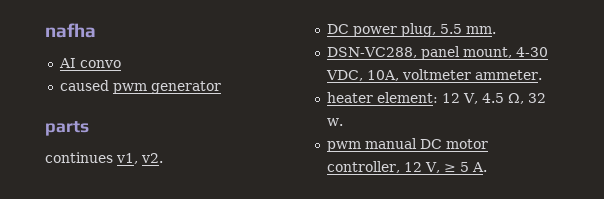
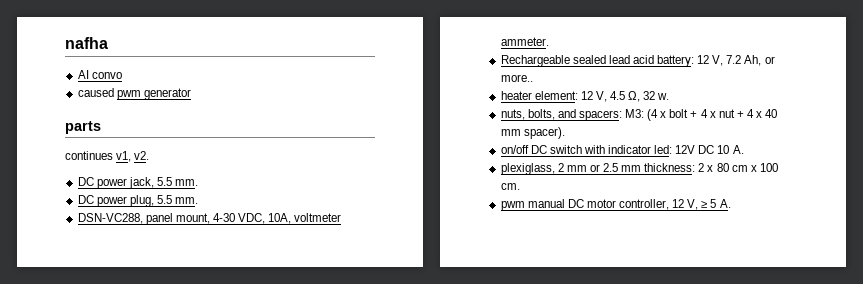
+ DC power jack, 5.5 mm.
+ Rechargeable sealed lead acid battery: 12 V, 7.2 Ah, or more..
+ nuts, bolts, and spacers: M3: (4 x bolt + 4 x nut + 4 x 40 mm spacer).
+ on/off DC switch with indicator led: 12V DC 10 A.
+ plexiglass, 2 mm or 2.5 mm thickness: 2 x 80 cm x 100 cm.

